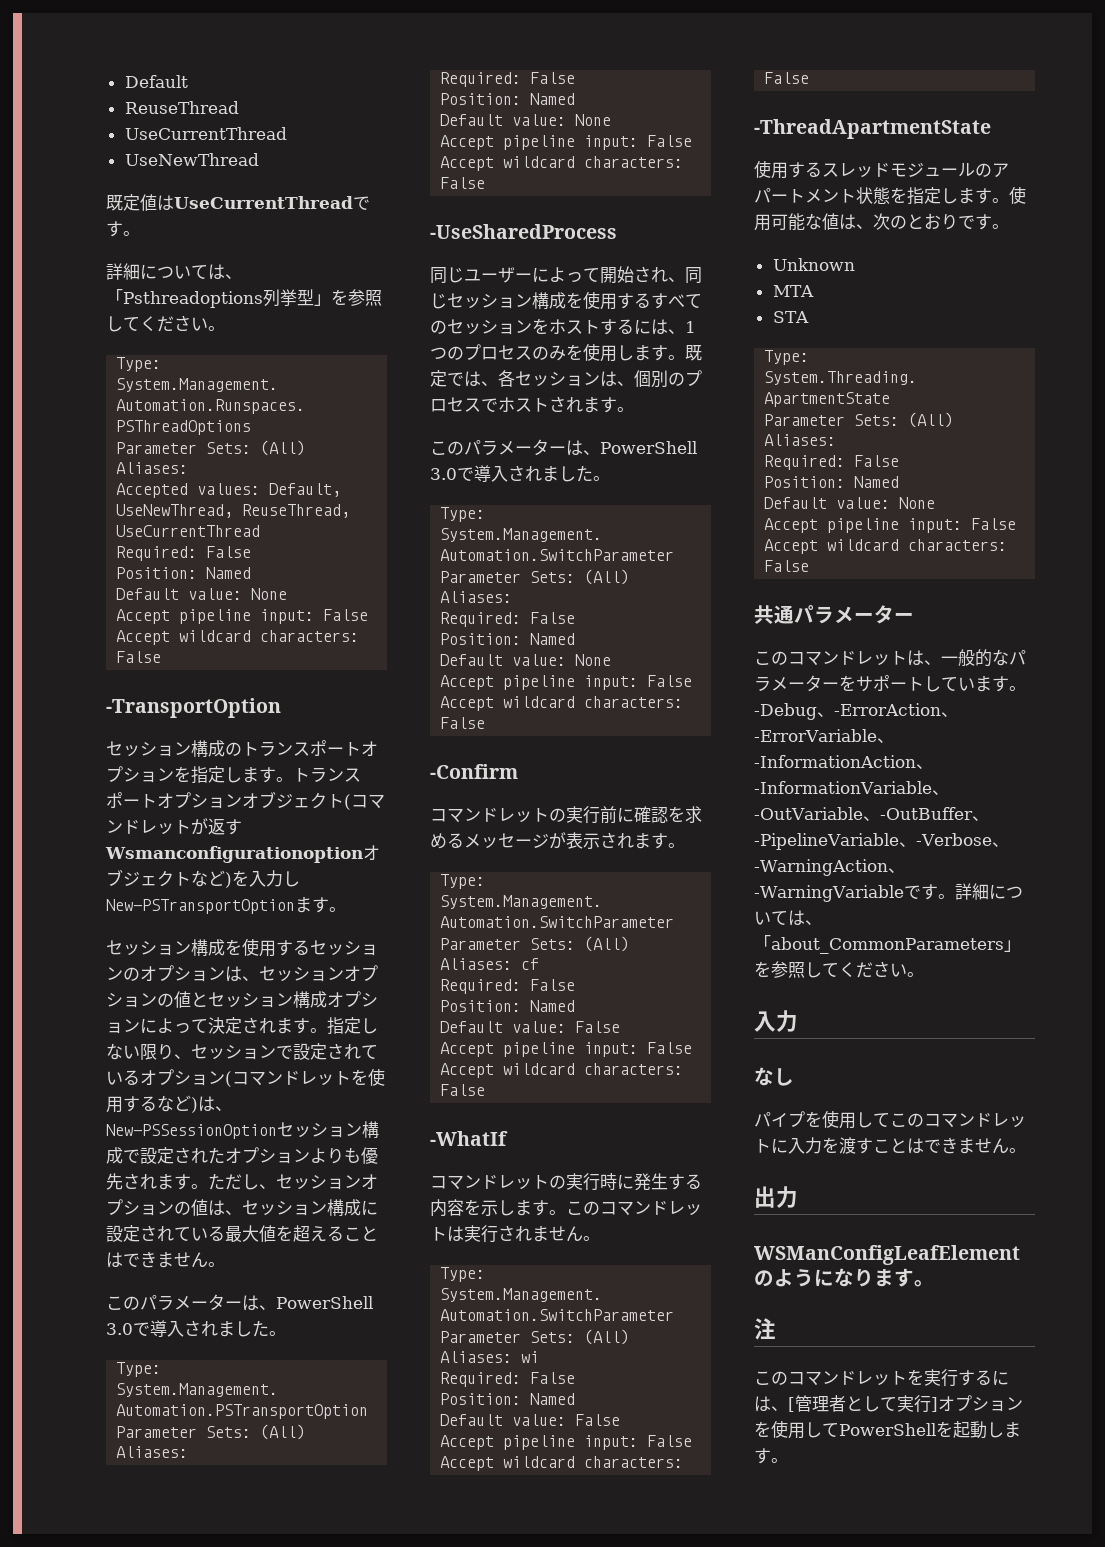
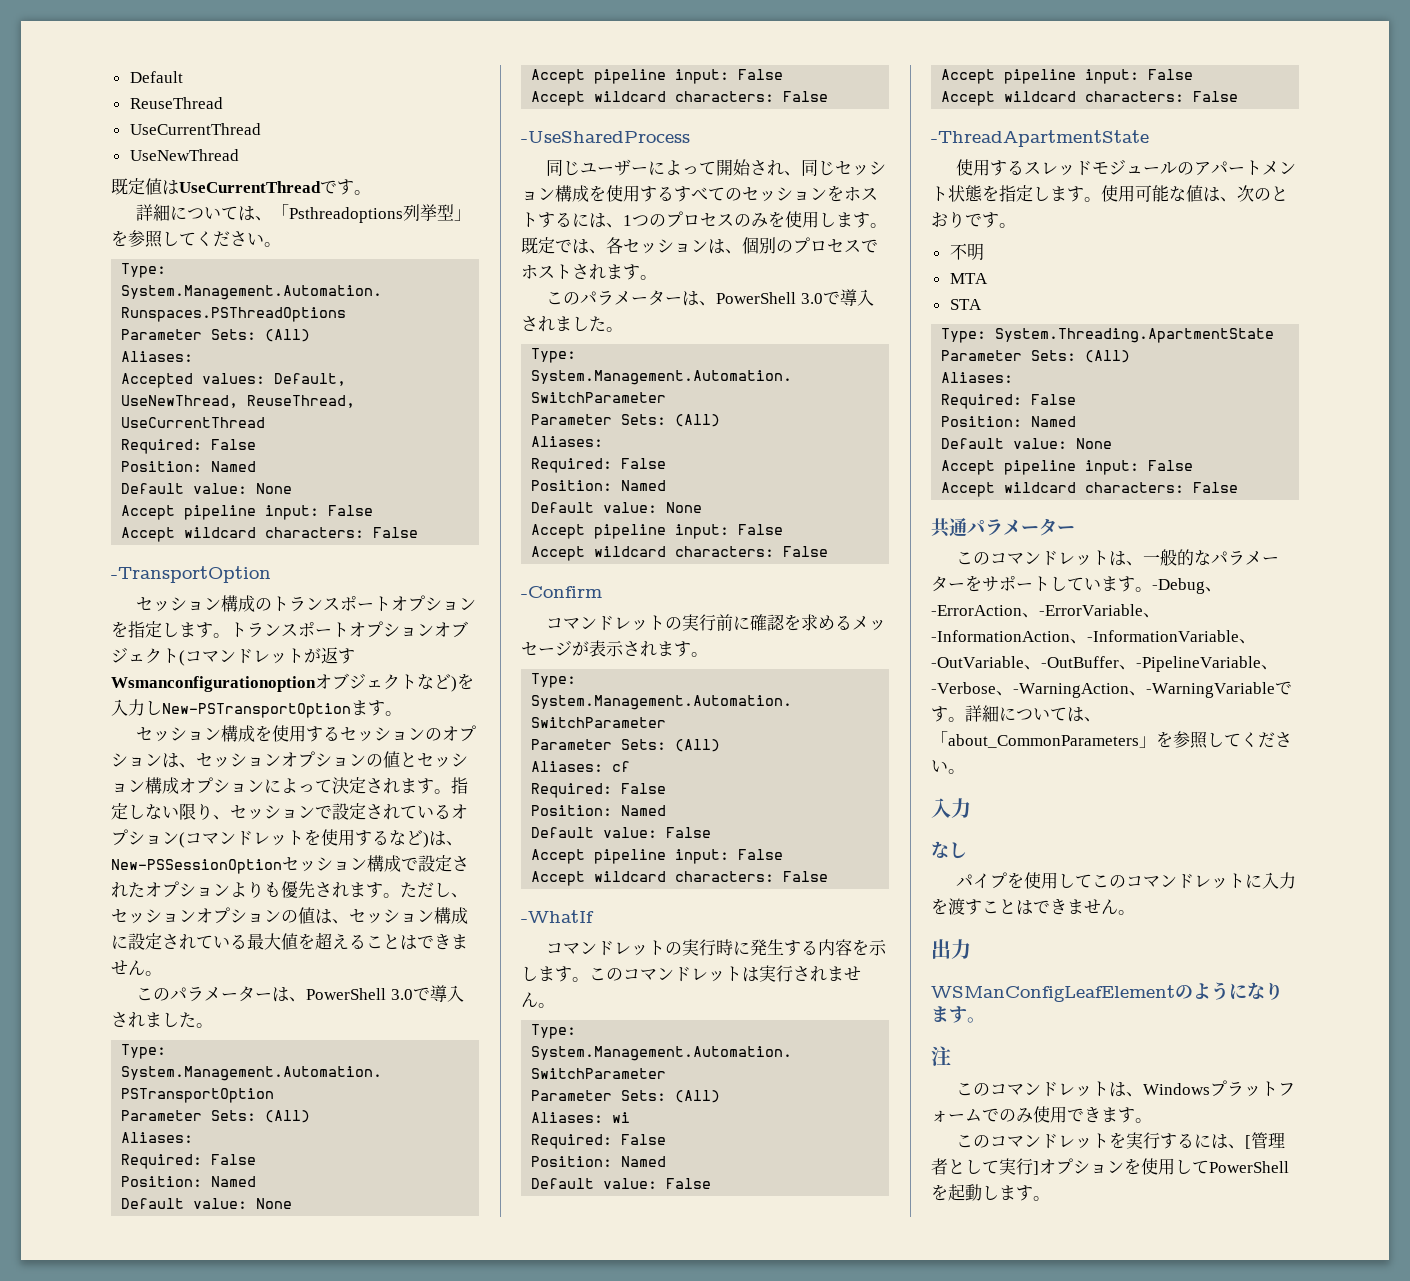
- Unknown
+ 不明
+ このコマンドレットは、Windowsプラットフォームでのみ使用できます。

